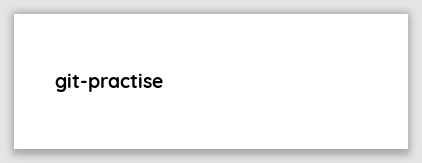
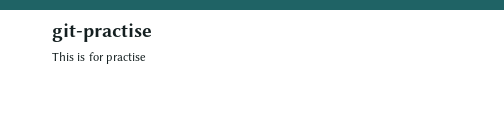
+ This is for practise

